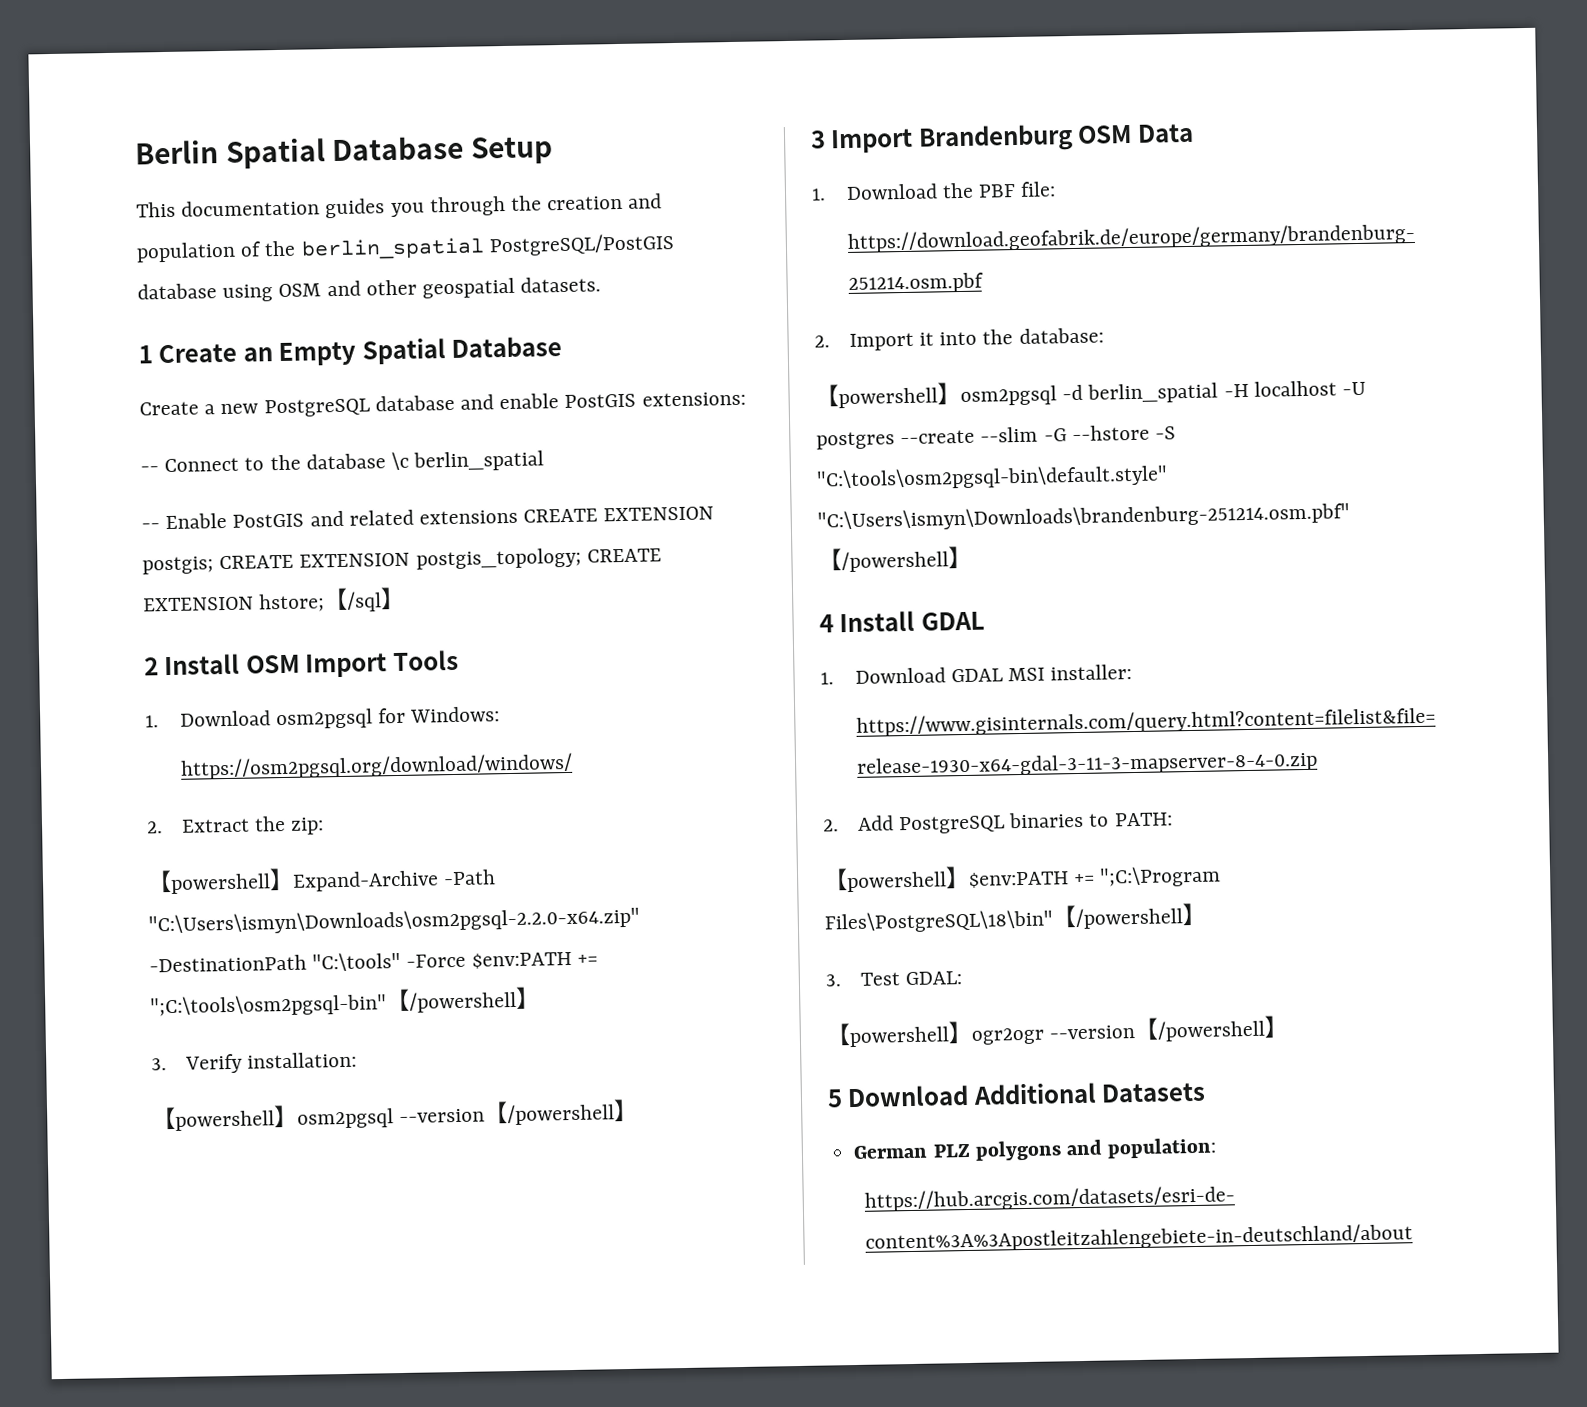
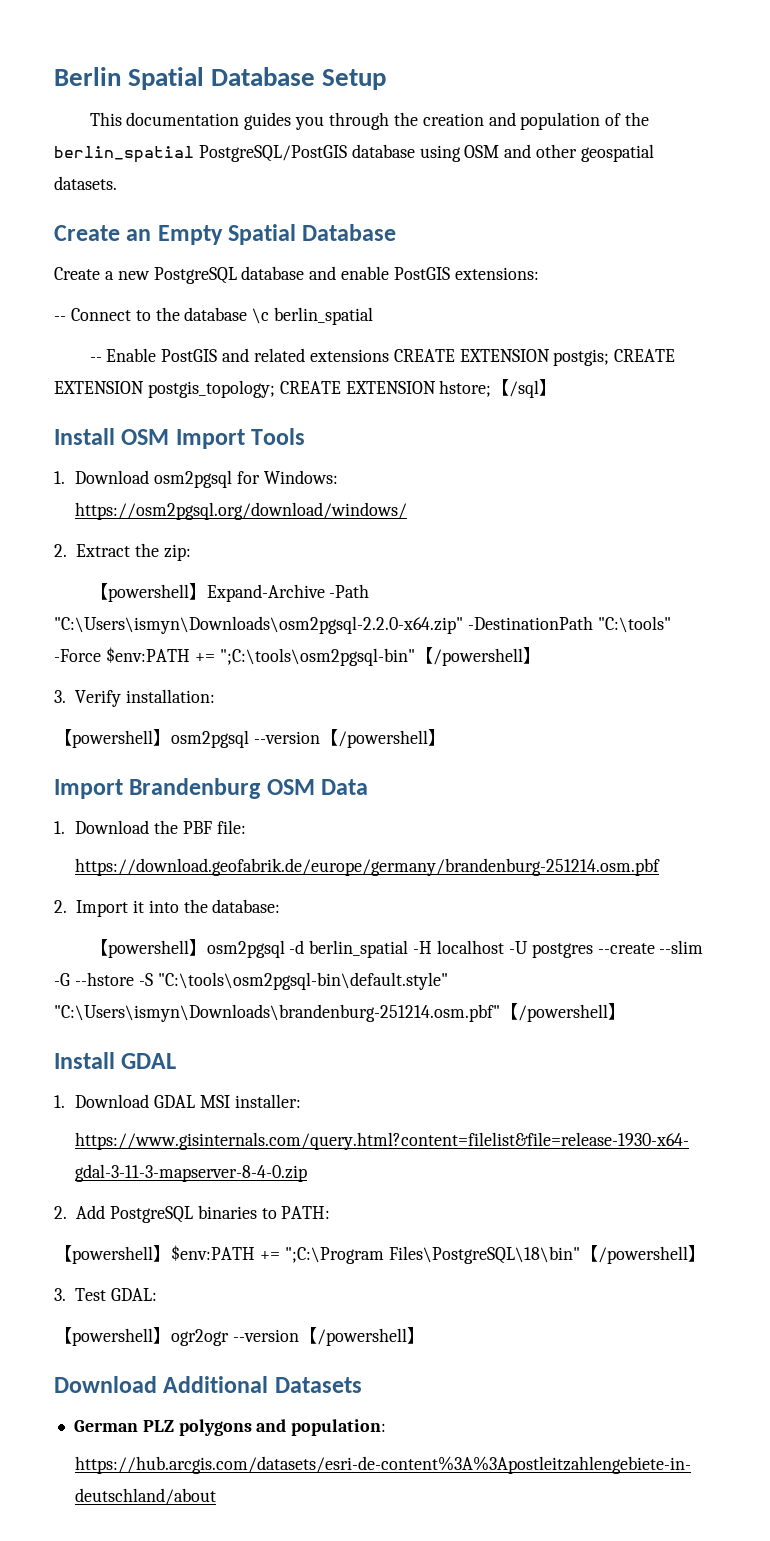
- 1 Create an Empty Spatial Database
+ Create an Empty Spatial Database
- 2 Install OSM Import Tools
+ Install OSM Import Tools
- 3 Import Brandenburg OSM Data
+ Import Brandenburg OSM Data
- 4 Install GDAL
+ Install GDAL
- 5 Download Additional Datasets
+ Download Additional Datasets

